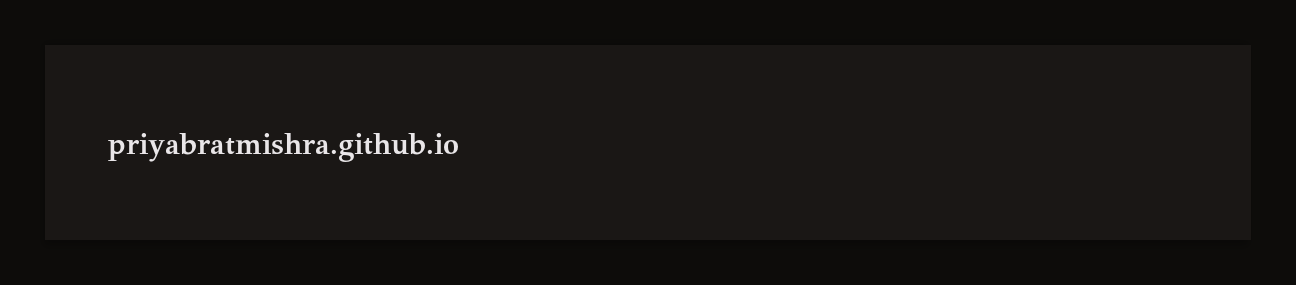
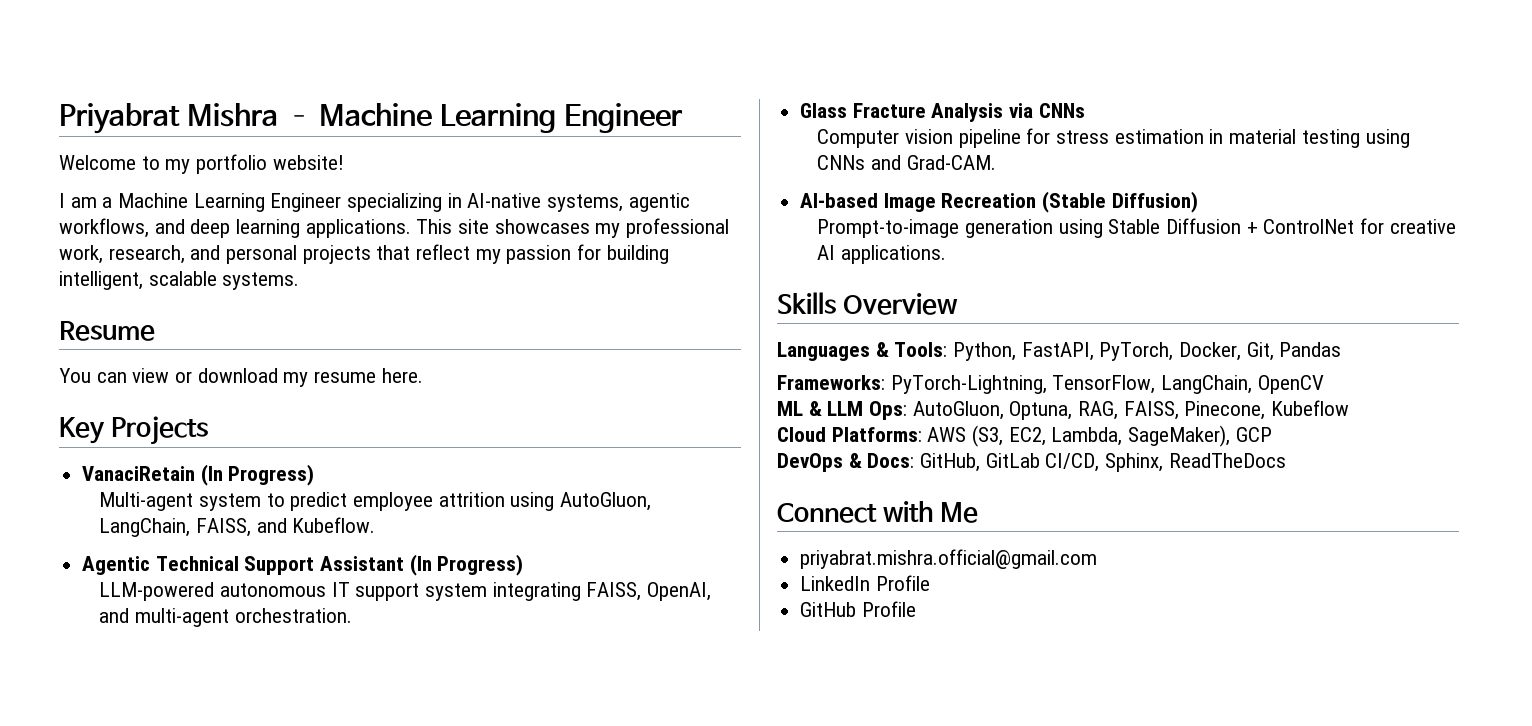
- priyabratmishra.github.io
+ Priyabrat Mishra – Machine Learning Engineer
+ Welcome to my portfolio website!
+ I am a Machine Learning Engineer specializing in AI-native systems, agentic workflows, and deep learning applications. This site showcases my professional work, research, and personal projects that reflect my passion for building intelligent, scalable systems.
+ Resume
+ You can view or download my resume here.
+ Key Projects
+ VanaciRetain (In Progress)
+ Multi-agent system to predict employee attrition using AutoGluon, LangChain, FAISS, and Kubeflow.
+ Agentic Technical Support Assistant (In Progress)
+ LLM-powered autonomous IT support system integrating FAISS, OpenAI, and multi-agent orchestration.
+ Glass Fracture Analysis via CNNs
+ Computer vision pipeline for stress estimation in material testing using CNNs and Grad-CAM.
+ AI-based Image Recreation (Stable Diffusion)
+ Prompt-to-image generation using Stable Diffusion + ControlNet for creative AI applications.
+ Skills Overview
+ Languages & Tools: Python, FastAPI, PyTorch, Docker, Git, Pandas
+ Frameworks: PyTorch-Lightning, TensorFlow, LangChain, OpenCV
+ ML & LLM Ops: AutoGluon, Optuna, RAG, FAISS, Pinecone, Kubeflow
+ Cloud Platforms: AWS (S3, EC2, Lambda, SageMaker), GCP
+ DevOps & Docs: GitHub, GitLab CI/CD, Sphinx, ReadTheDocs
+ Connect with Me
+ priyabrat.mishra.official@gmail.com
+ LinkedIn Profile
+ GitHub Profile

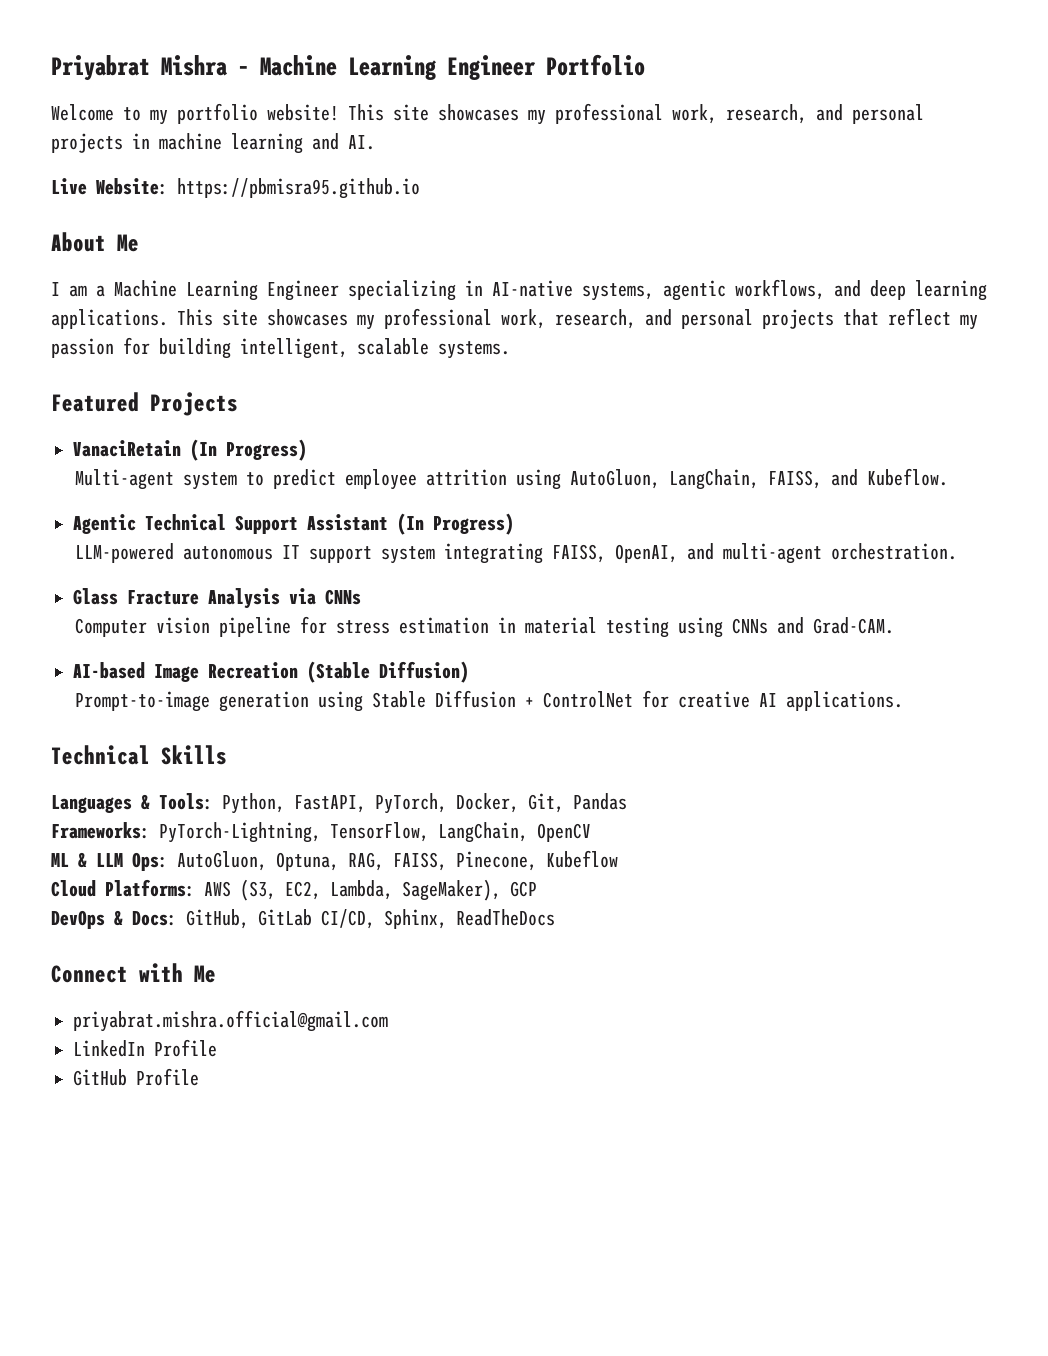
- Priyabrat Mishra – Machine Learning Engineer
+ Priyabrat Mishra – Machine Learning Engineer Portfolio
+ This site showcases my professional work, research, and personal projects in machine learning and AI.
+ Live Website: https://pbmisra95.github.io
+ About Me
- Resume
- You can view or download my resume here.
- Key Projects
+ Featured Projects
- Skills Overview
+ Technical Skills

